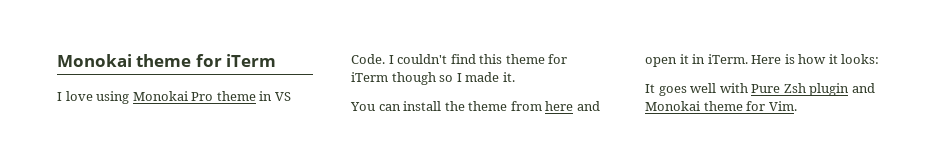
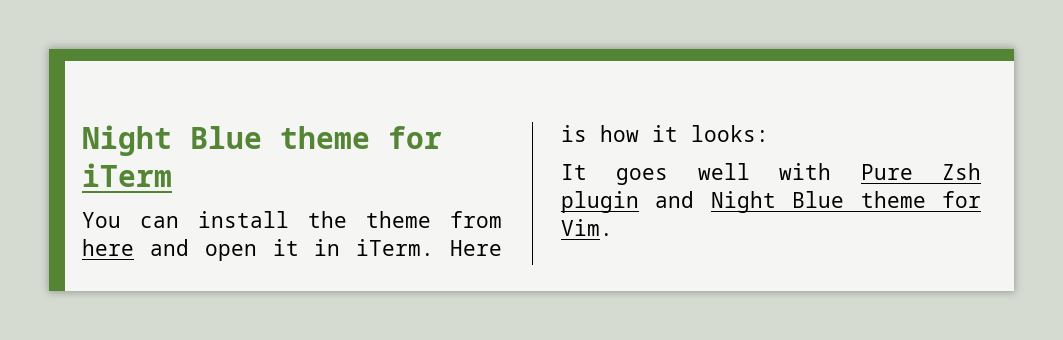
- Monokai theme for iTerm
- I love using Monokai Pro theme in VS Code. I couldn't find this theme for iTerm though so I made it.
+ Night Blue theme for iTerm
- It goes well with Pure Zsh plugin and Monokai theme for Vim.
+ It goes well with Pure Zsh plugin and Night Blue theme for Vim.

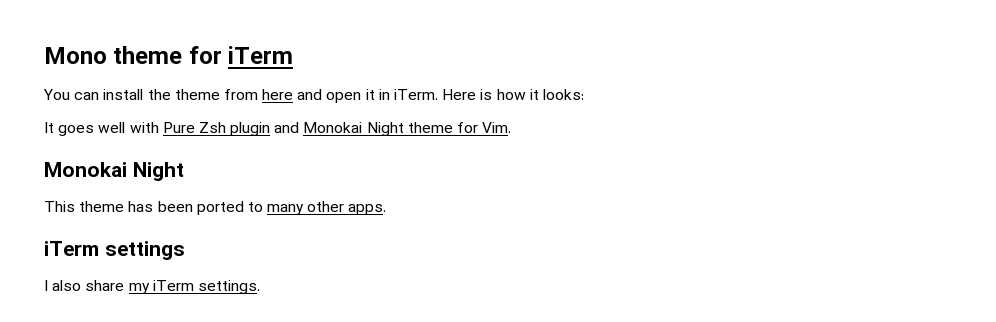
- Night Blue theme for iTerm
+ Mono theme for iTerm
- It goes well with Pure Zsh plugin and Night Blue theme for Vim.
+ It goes well with Pure Zsh plugin and Monokai Night theme for Vim.
+ Monokai Night
+ This theme has been ported to many other apps.
+ iTerm settings
+ I also share my iTerm settings.

